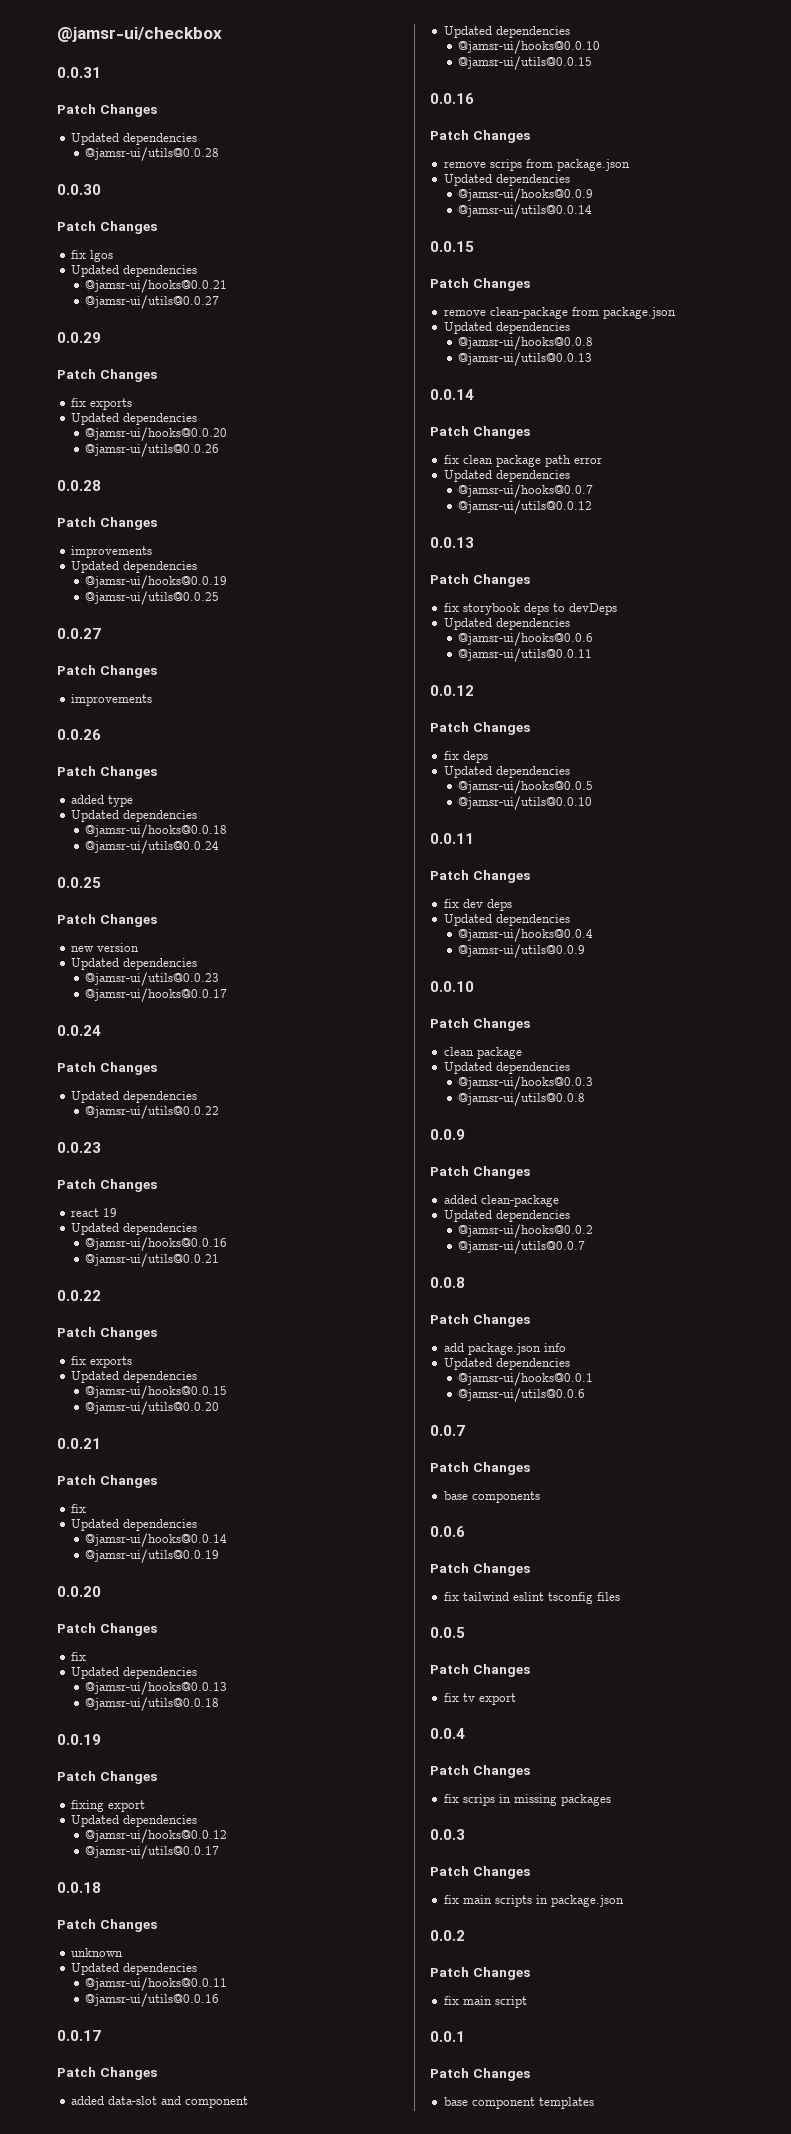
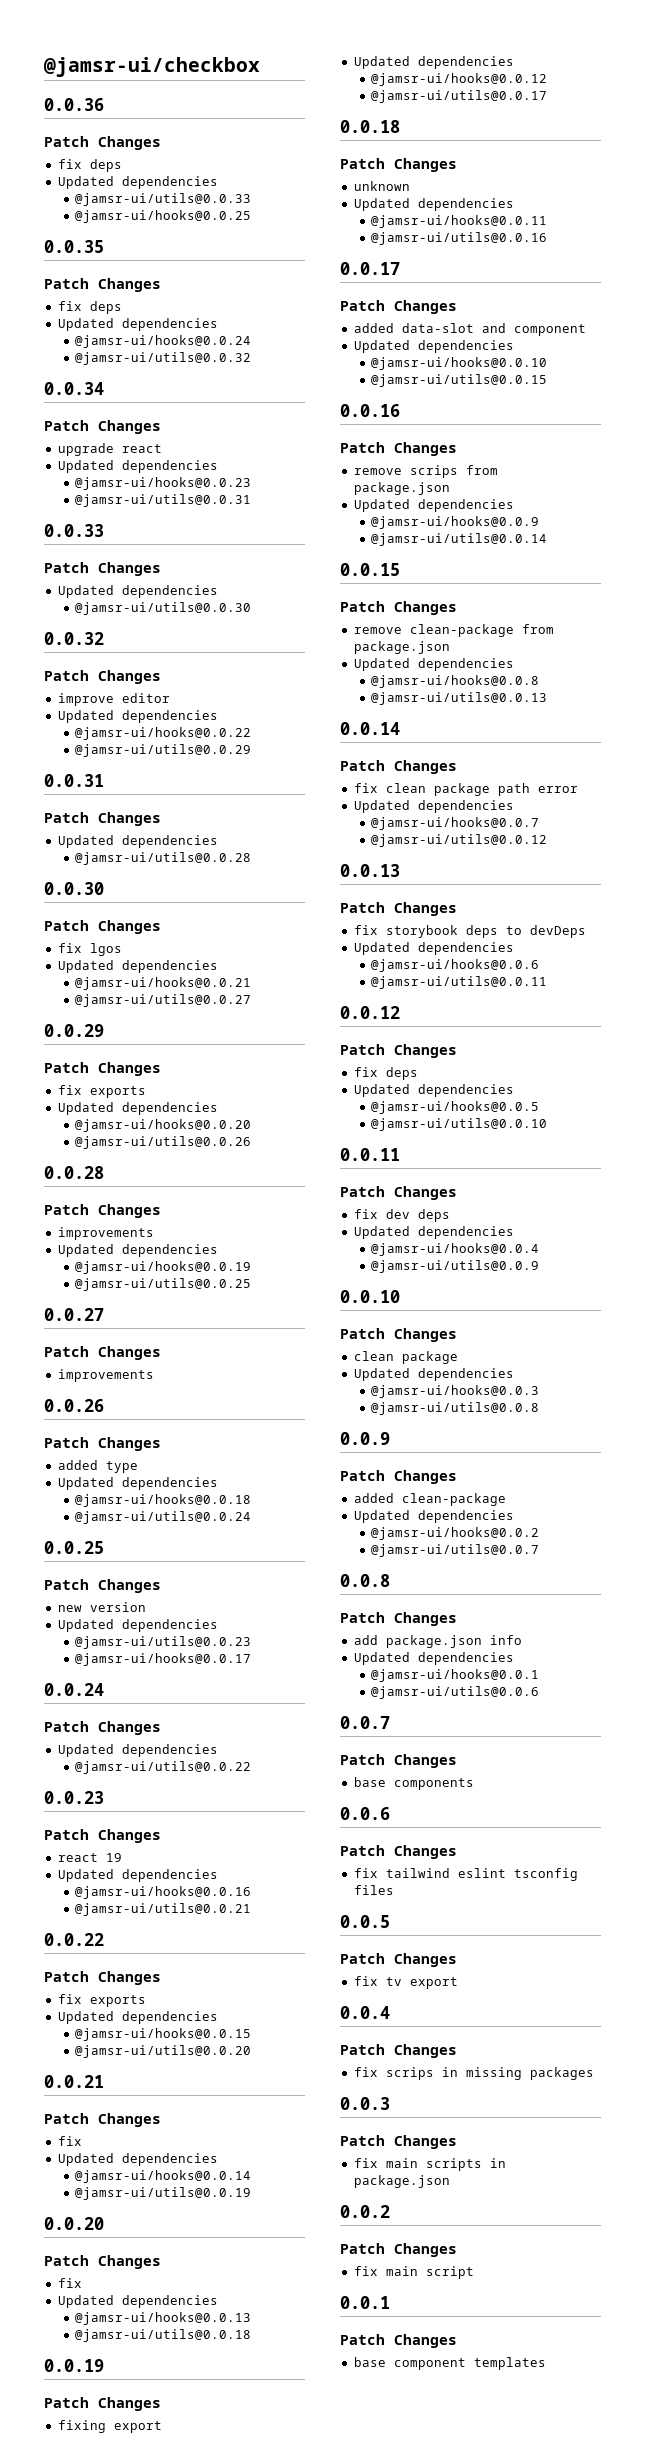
+ 0.0.36
+ Patch Changes
+ fix deps
+ Updated dependencies
+ @jamsr-ui/utils@0.0.33
+ @jamsr-ui/hooks@0.0.25
+ 0.0.35
+ Patch Changes
+ fix deps
+ Updated dependencies
+ @jamsr-ui/hooks@0.0.24
+ @jamsr-ui/utils@0.0.32
+ 0.0.34
+ Patch Changes
+ upgrade react
+ Updated dependencies
+ @jamsr-ui/hooks@0.0.23
+ @jamsr-ui/utils@0.0.31
+ 0.0.33
+ Patch Changes
+ Updated dependencies
+ @jamsr-ui/utils@0.0.30
+ 0.0.32
+ Patch Changes
+ improve editor
+ Updated dependencies
+ @jamsr-ui/hooks@0.0.22
+ @jamsr-ui/utils@0.0.29

